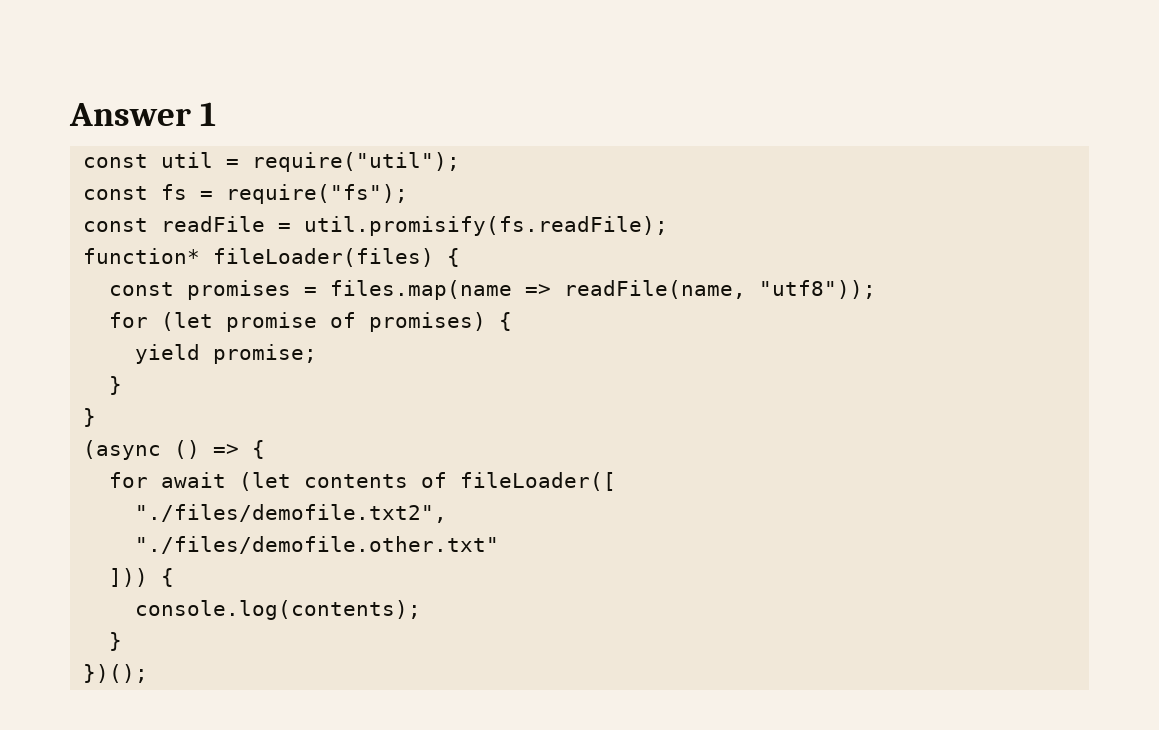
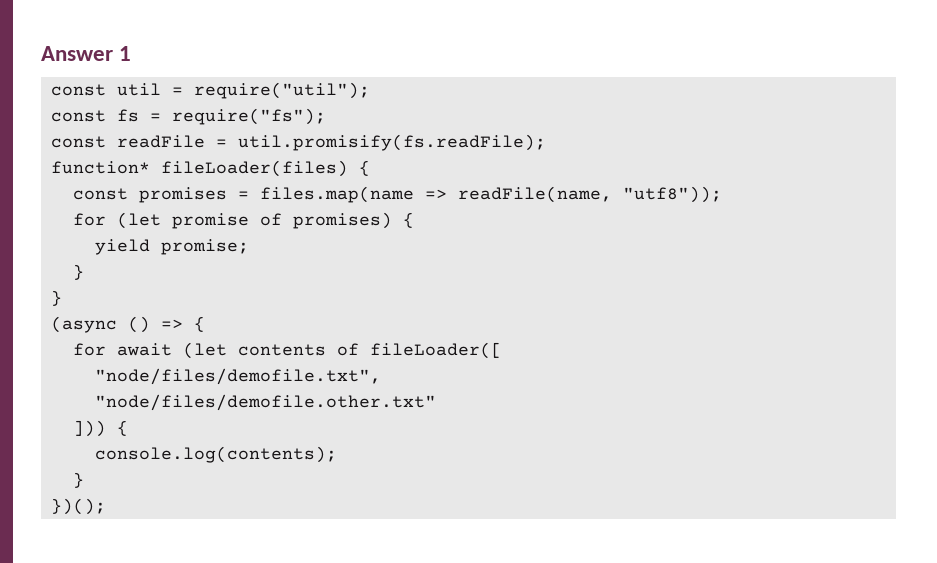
- "./files/demofile.txt2",
- "./files/demofile.other.txt"
+ "node/files/demofile.txt",
+ "node/files/demofile.other.txt"

